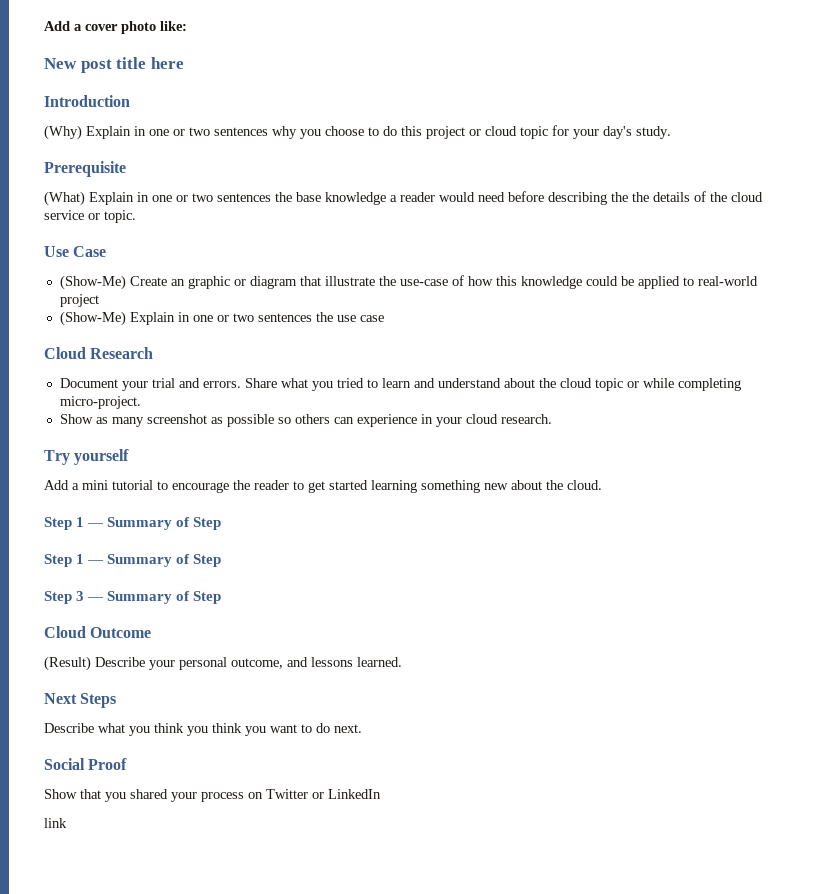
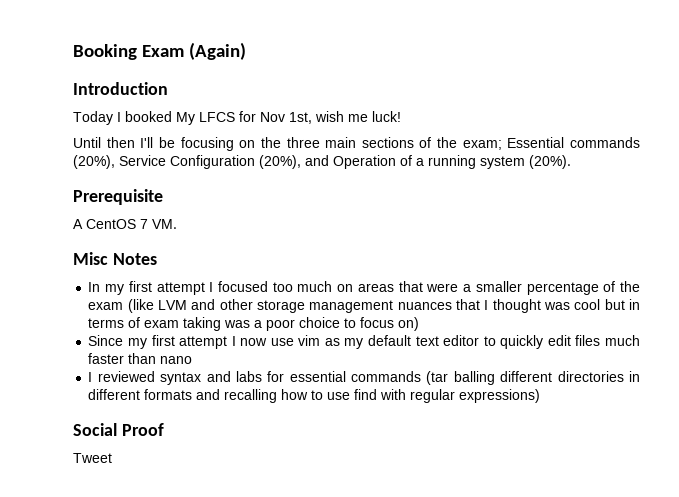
- Add a cover photo like:
- New post title here
+ Booking Exam (Again)
  Introduction
- (Why) Explain in one or two sentences why you choose to do this project or cloud topic for your day's study.
+ Today I booked My LFCS for Nov 1st, wish me luck!
+ Until then I'll be focusing on the three main sections of the exam; Essential commands (20%), Service Configuration (20%), and Operation of a running system (20%).
  Prerequisite
- (What) Explain in one or two sentences the base knowledge a reader would need before describing the the details of the cloud service or topic.
- Use Case
- (Show-Me) Create an graphic or diagram that illustrate the use-case of how this knowledge could be applied to real-world project
- (Show-Me) Explain in one or two sentences the use case
- Cloud Research
- Document your trial and errors. Share what you tried to learn and understand about the cloud topic or while completing micro-project.
- Show as many screenshot as possible so others can experience in your cloud research.
- Try yourself
- Add a mini tutorial to encourage the reader to get started learning something new about the cloud.
- Step 1 — Summary of Step
- Step 1 — Summary of Step
- Step 3 — Summary of Step
- Cloud Outcome
- (Result) Describe your personal outcome, and lessons learned.
- Next Steps
- Describe what you think you think you want to do next.
+ A CentOS 7 VM.
+ Misc Notes
+ In my first attempt I focused too much on areas that were a smaller percentage of the exam (like LVM and other storage management nuances that I thought was cool but in terms of exam taking was a poor choice to focus on)
+ Since my first attempt I now use vim as my default text editor to quickly edit files much faster than nano
+ I reviewed syntax and labs for essential commands (tar balling different directories in different formats and recalling how to use find with regular expressions)
  Social Proof
- Show that you shared your process on Twitter or LinkedIn
- link
+ Tweet

